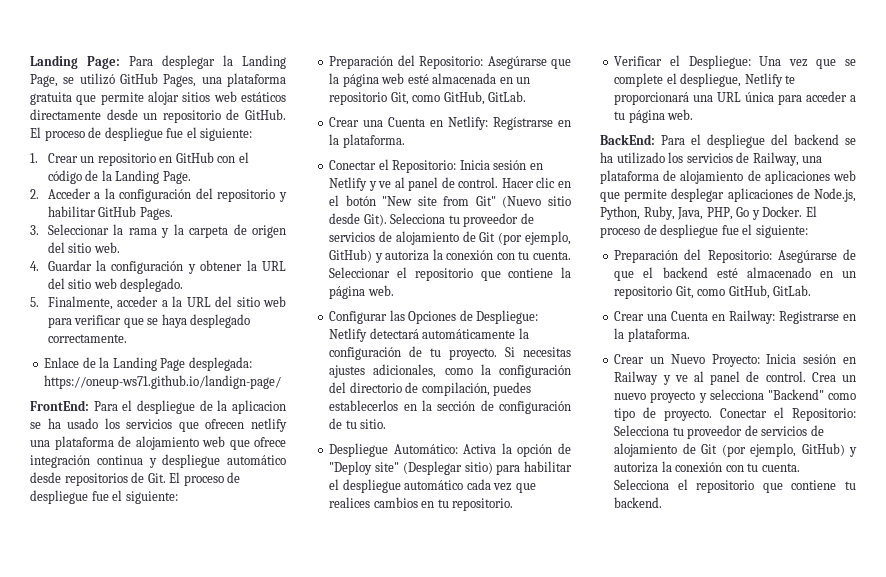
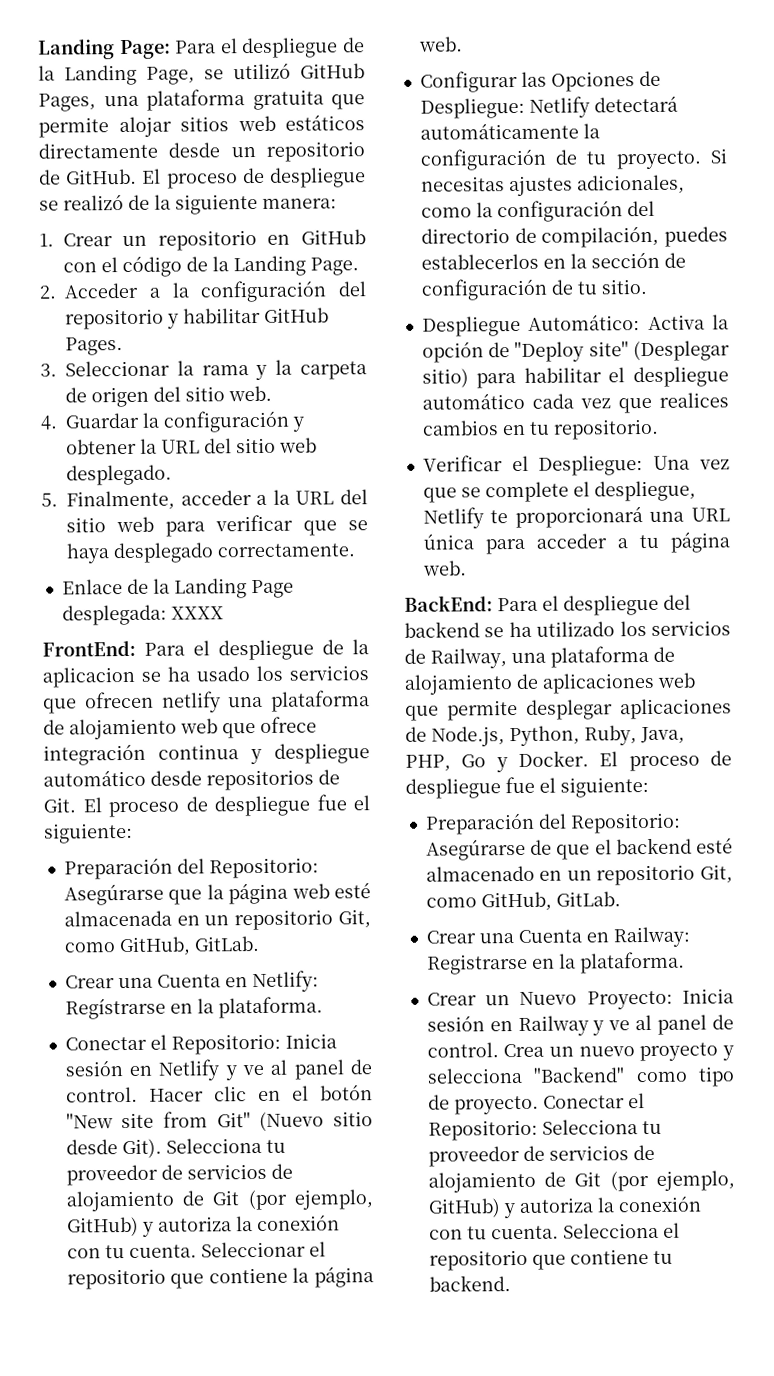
- Landing Page: Para desplegar la Landing Page, se utilizó GitHub Pages, una plataforma gratuita que permite alojar sitios web estáticos directamente desde un repositorio de GitHub. El proceso de despliegue fue el siguiente:
+ Landing Page: Para el despliegue de la Landing Page, se utilizó GitHub Pages, una plataforma gratuita que permite alojar sitios web estáticos directamente desde un repositorio de GitHub. El proceso de despliegue se realizó de la siguiente manera:
- Enlace de la Landing Page desplegada: https://oneup-ws71.github.io/landign-page/
+ Enlace de la Landing Page desplegada: XXXX

